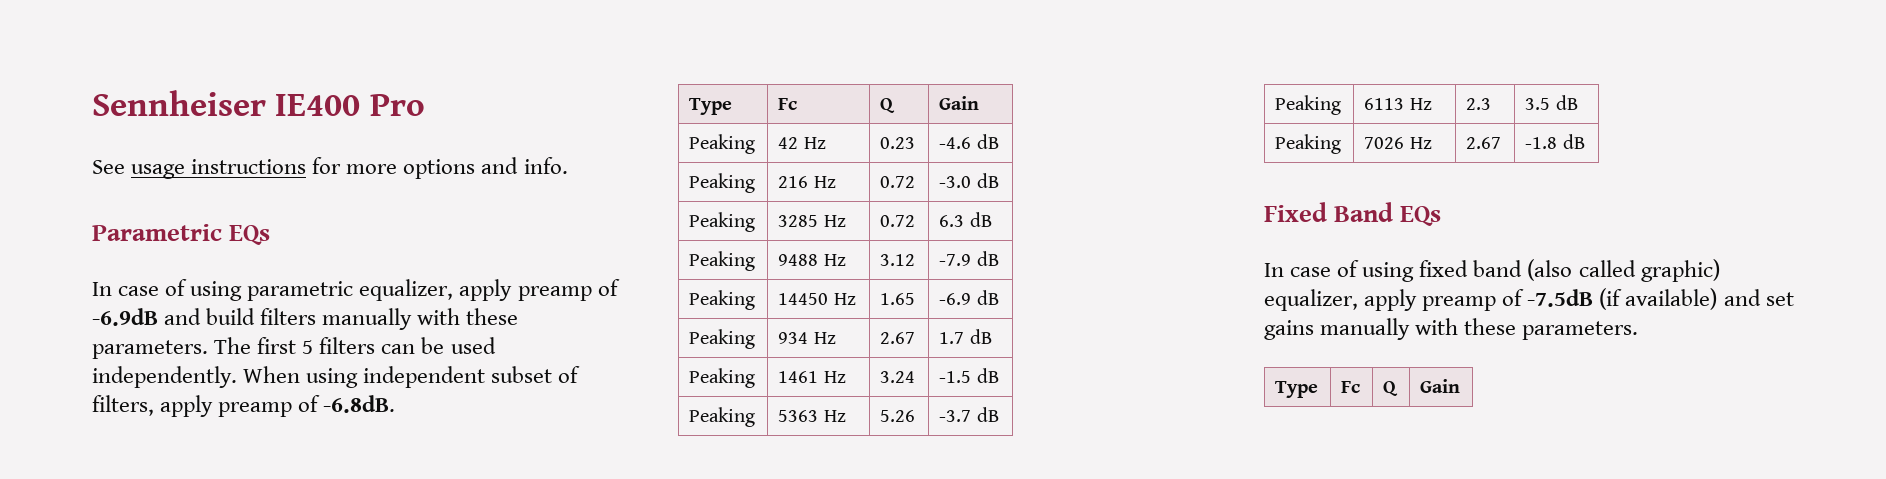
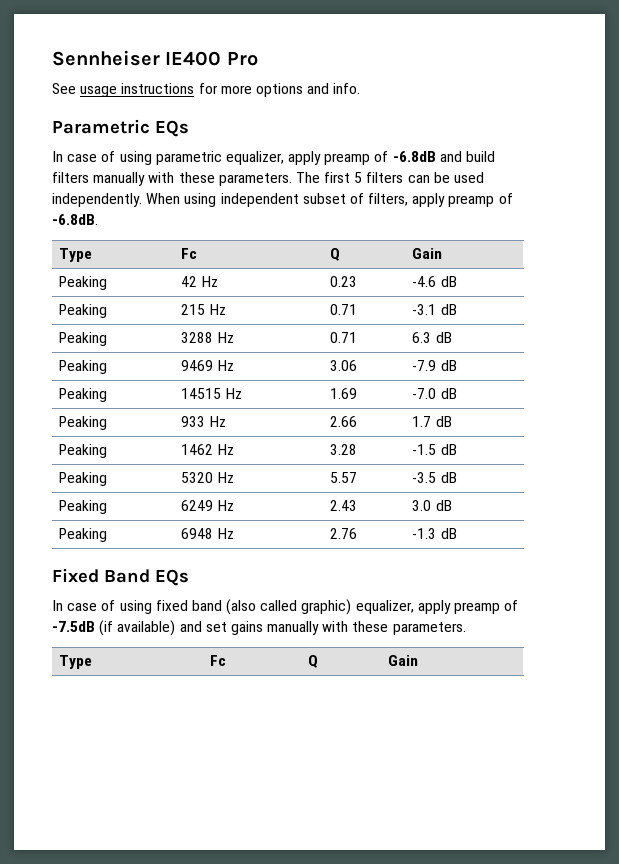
- In case of using parametric equalizer, apply preamp of -6.9dB and build filters manually with these parameters.
+ In case of using parametric equalizer, apply preamp of -6.8dB and build filters manually with these parameters.
- Peaking | 216 Hz | 0.72 | -3.0 dB
- Peaking | 3285 Hz | 0.72 | 6.3 dB
+ Peaking | 215 Hz | 0.71 | -3.1 dB
+ Peaking | 3288 Hz | 0.71 | 6.3 dB
- Peaking | 9488 Hz | 3.12 | -7.9 dB
+ Peaking | 9469 Hz | 3.06 | -7.9 dB
- Peaking | 14450 Hz | 1.65 | -6.9 dB
- Peaking | 934 Hz | 2.67 | 1.7 dB
+ Peaking | 14515 Hz | 1.69 | -7.0 dB
+ Peaking | 933 Hz | 2.66 | 1.7 dB
- Peaking | 1461 Hz | 3.24 | -1.5 dB
+ Peaking | 1462 Hz | 3.28 | -1.5 dB
- Peaking | 5363 Hz | 5.26 | -3.7 dB
- Peaking | 6113 Hz | 2.3 | 3.5 dB
- Peaking | 7026 Hz | 2.67 | -1.8 dB
+ Peaking | 5320 Hz | 5.57 | -3.5 dB
+ Peaking | 6249 Hz | 2.43 | 3.0 dB
+ Peaking | 6948 Hz | 2.76 | -1.3 dB

